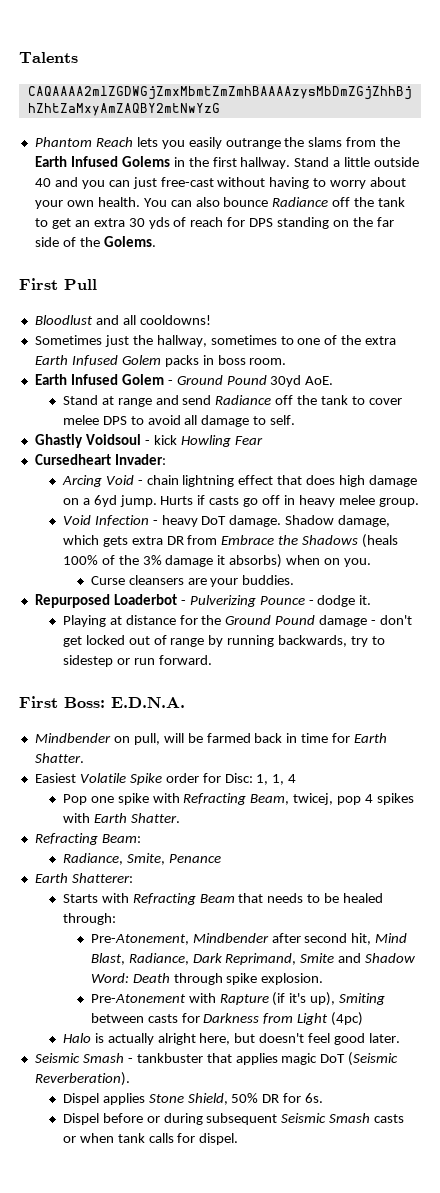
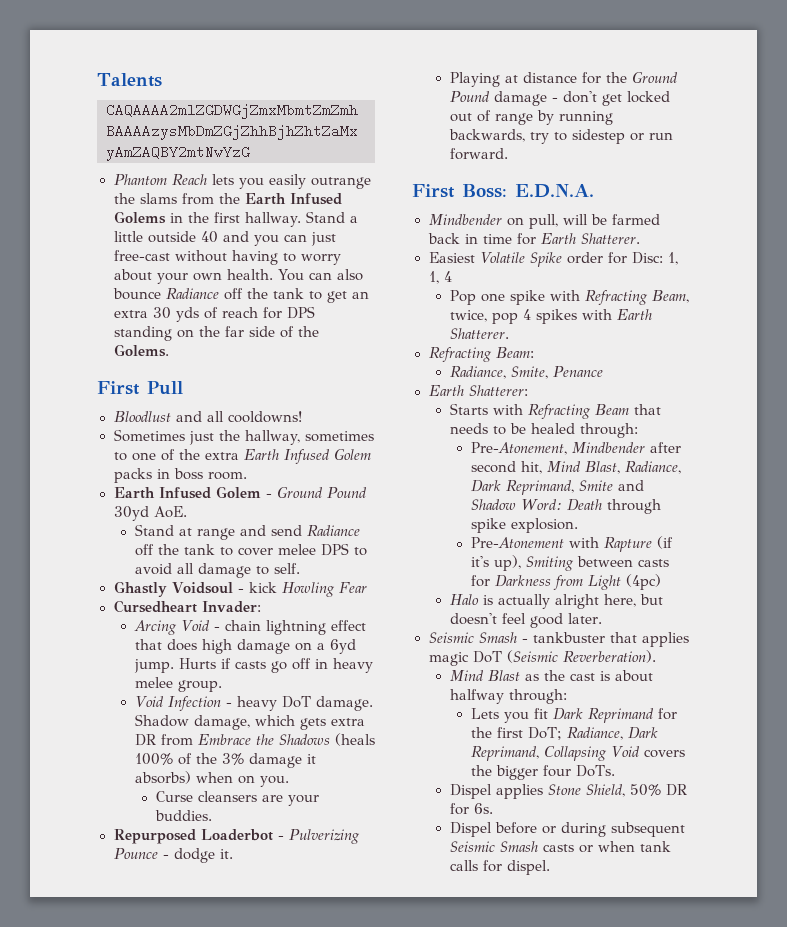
- Mindbender on pull, will be farmed back in time for Earth Shatter.
+ Mindbender on pull, will be farmed back in time for Earth Shatterer.
- Pop one spike with Refracting Beam, twicej, pop 4 spikes with Earth Shatter.
+ Pop one spike with Refracting Beam, twice, pop 4 spikes with Earth Shatterer.
+ Mind Blast as the cast is about halfway through:
+ Lets you fit Dark Reprimand for the first DoT; Radiance, Dark Reprimand, Collapsing Void covers the bigger four DoTs.

